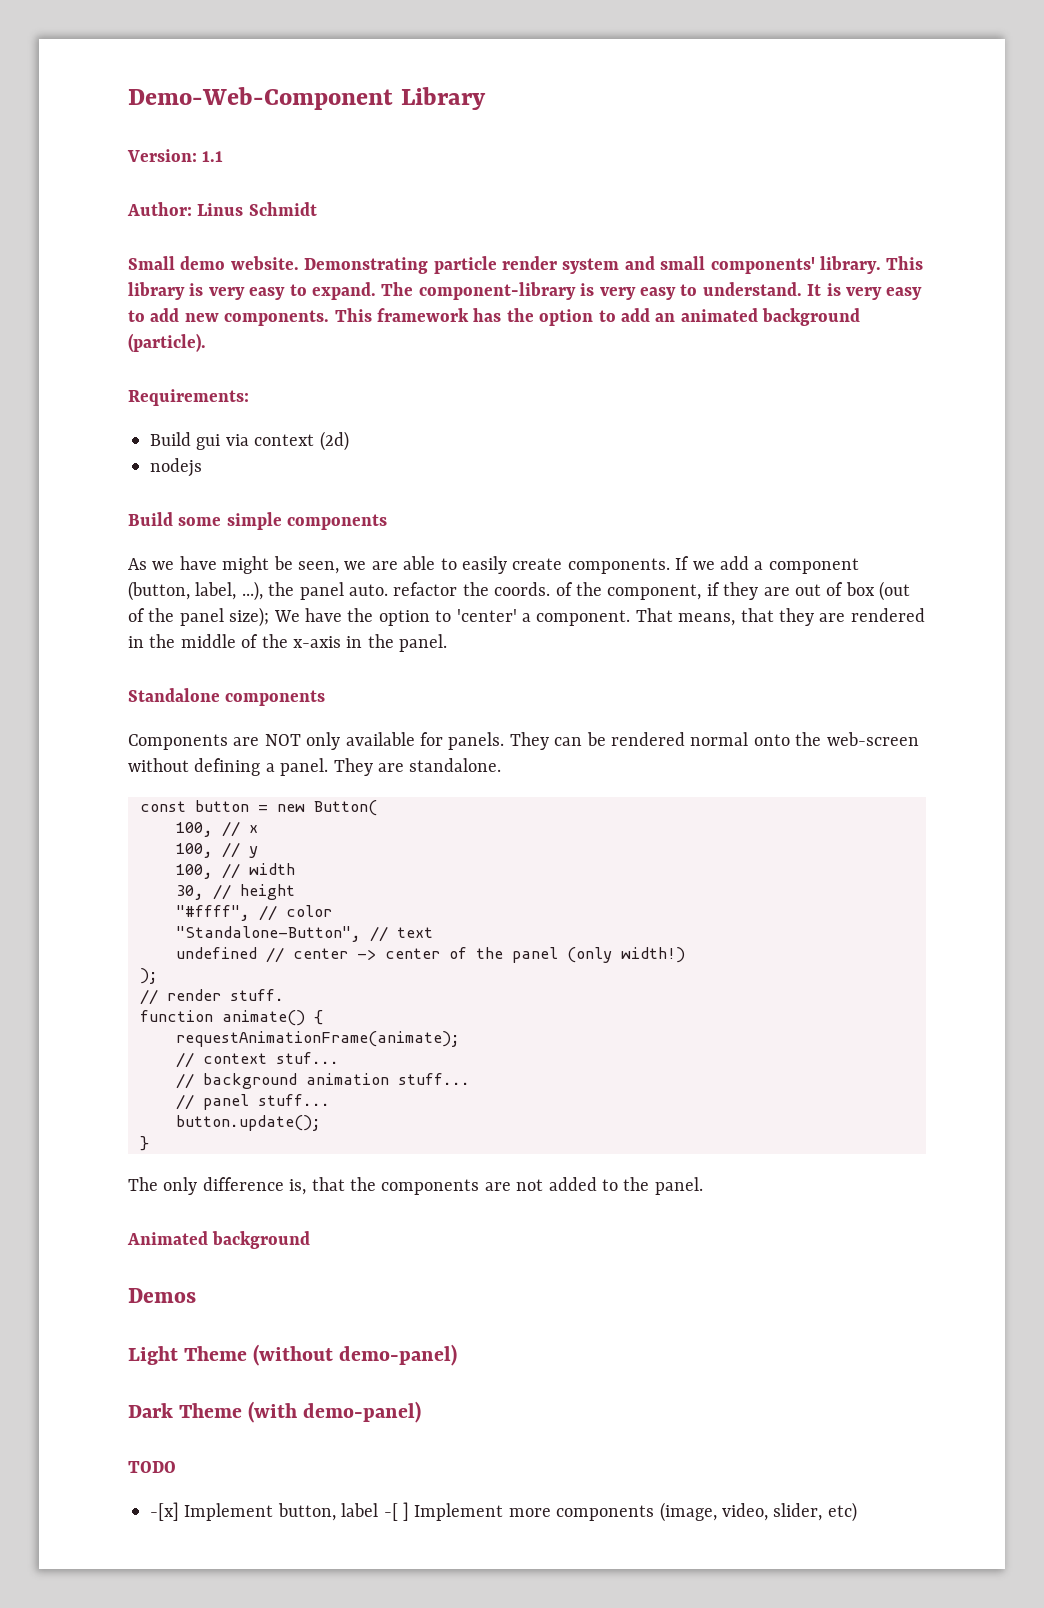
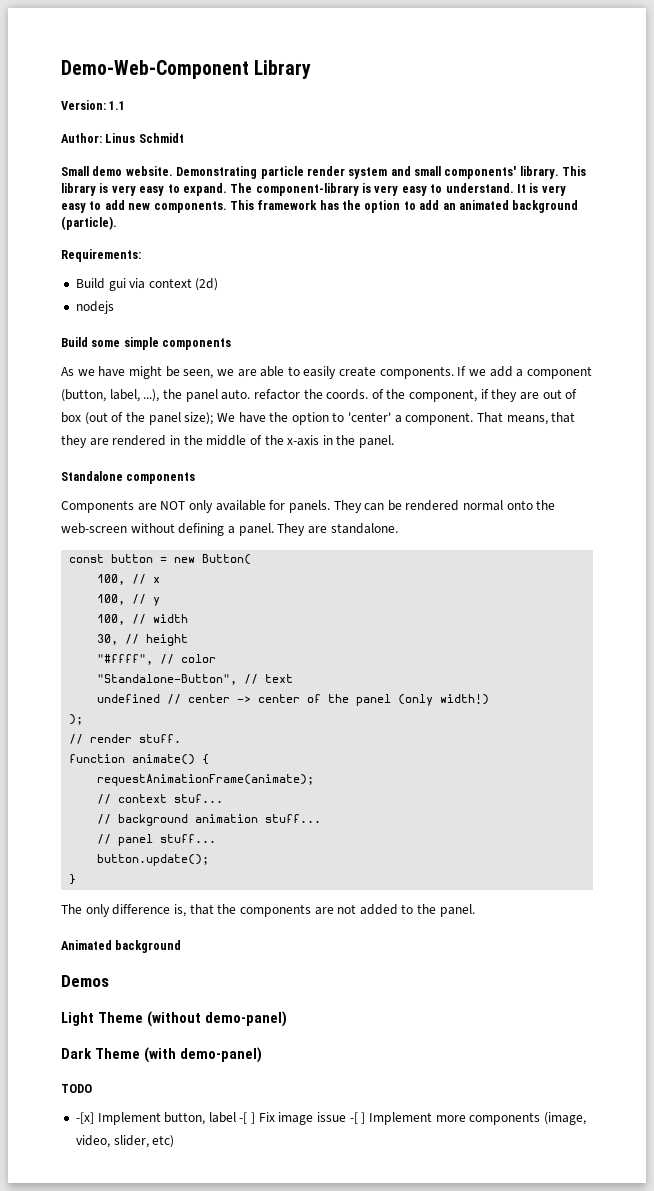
- -[x] Implement button, label -[ ] Implement more components (image, video, slider, etc)
+ -[x] Implement button, label -[ ] Fix image issue -[ ] Implement more components (image, video, slider, etc)

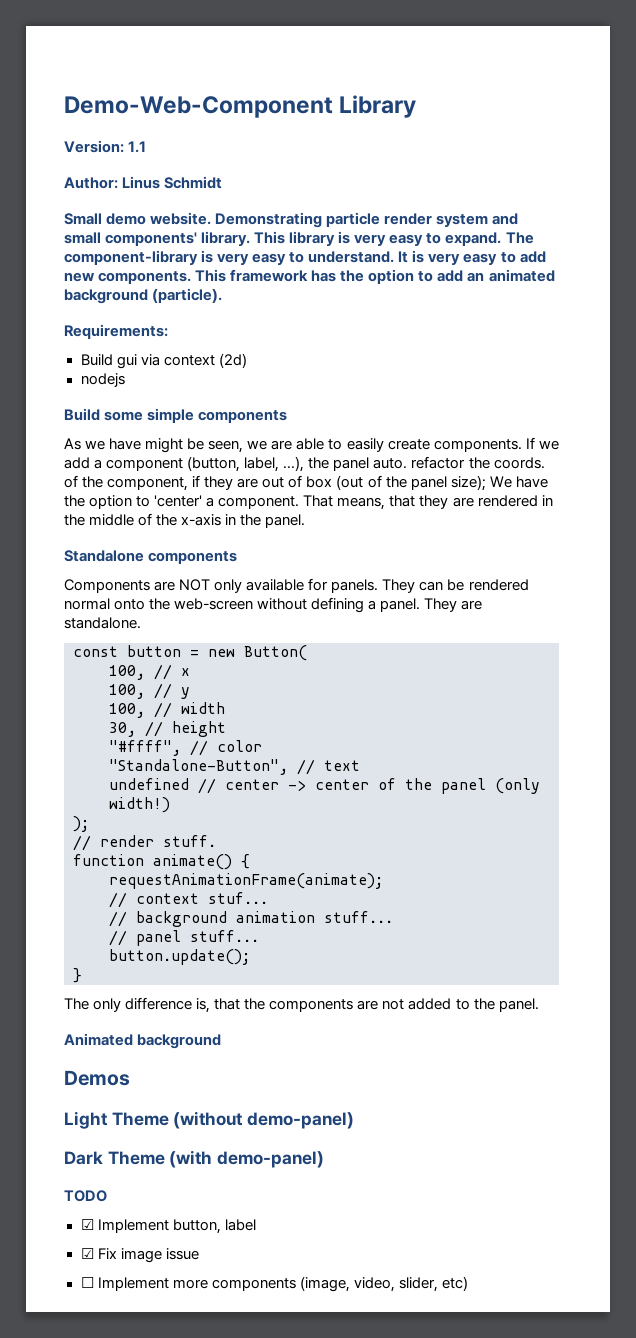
- -[x] Implement button, label -[ ] Fix image issue -[ ] Implement more components (image, video, slider, etc)
+ ☑ Implement button, label
+ ☑ Fix image issue
+ ☐ Implement more components (image, video, slider, etc)

